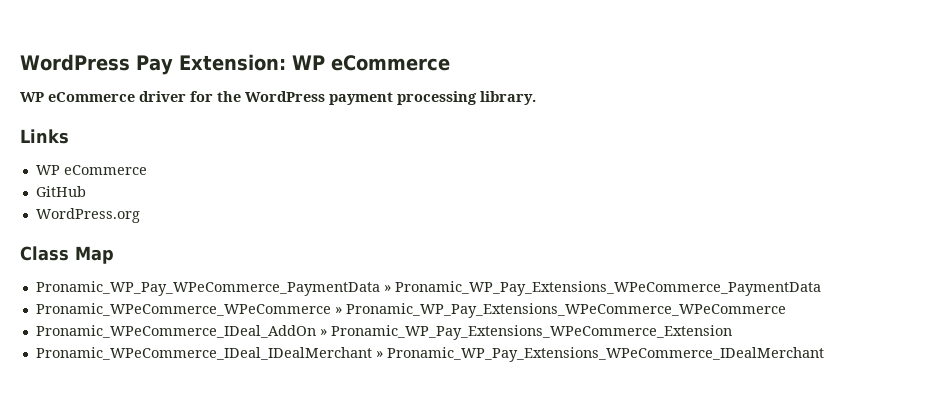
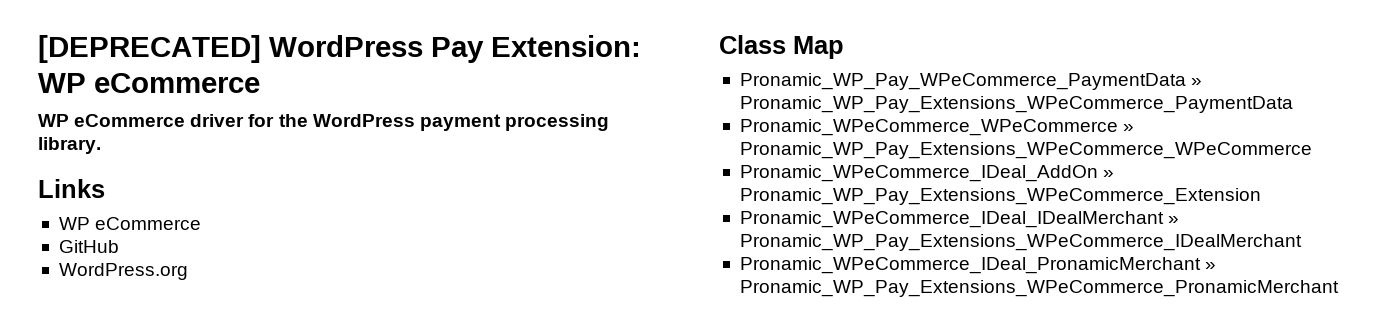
- WordPress Pay Extension: WP eCommerce
+ [DEPRECATED] WordPress Pay Extension: WP eCommerce
+ Pronamic_WPeCommerce_IDeal_PronamicMerchant » Pronamic_WP_Pay_Extensions_WPeCommerce_PronamicMerchant

